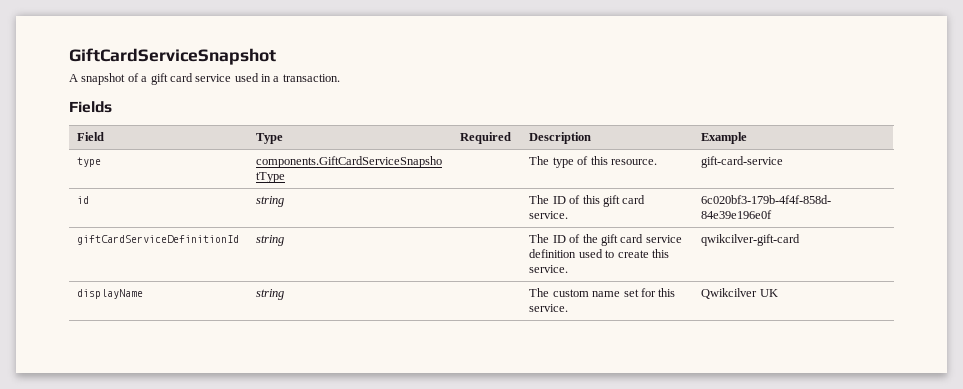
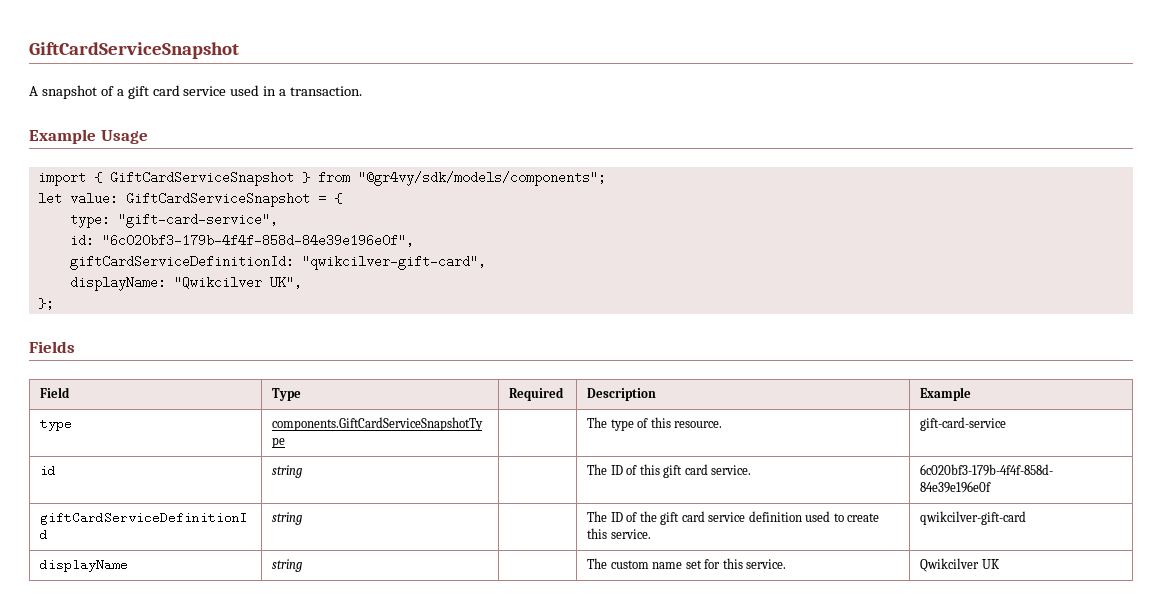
+ Example Usage
+ import { GiftCardServiceSnapshot } from "@gr4vy/sdk/models/components";
+ let value: GiftCardServiceSnapshot = {
+ type: "gift-card-service",
+ id: "6c020bf3-179b-4f4f-858d-84e39e196e0f",
+ giftCardServiceDefinitionId: "qwikcilver-gift-card",
+ displayName: "Qwikcilver UK",
+ };

